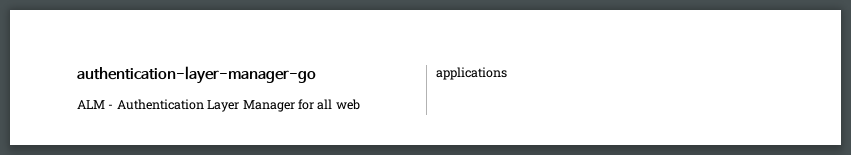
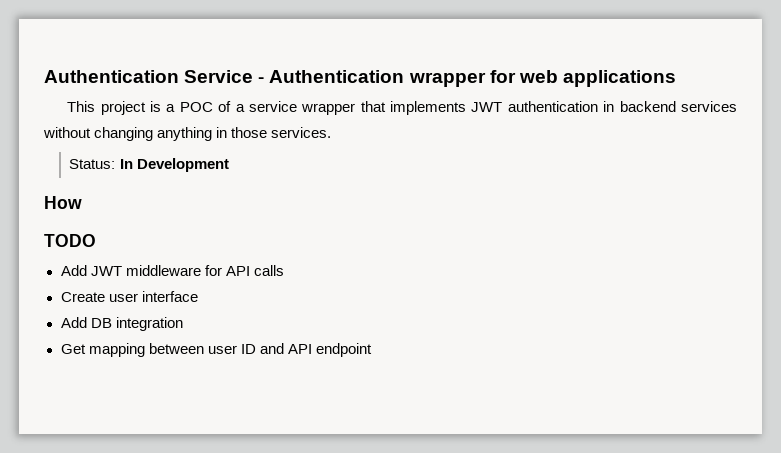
- authentication-layer-manager-go
- ALM - Authentication Layer Manager for all web applications
+ Authentication Service - Authentication wrapper for web applications
+ This project is a POC of a service wrapper that implements JWT authentication in backend services without changing anything in those services.
+ Status: In Development
+ How
+ TODO
+ Add JWT middleware for API calls
+ Create user interface
+ Add DB integration
+ Get mapping between user ID and API endpoint

